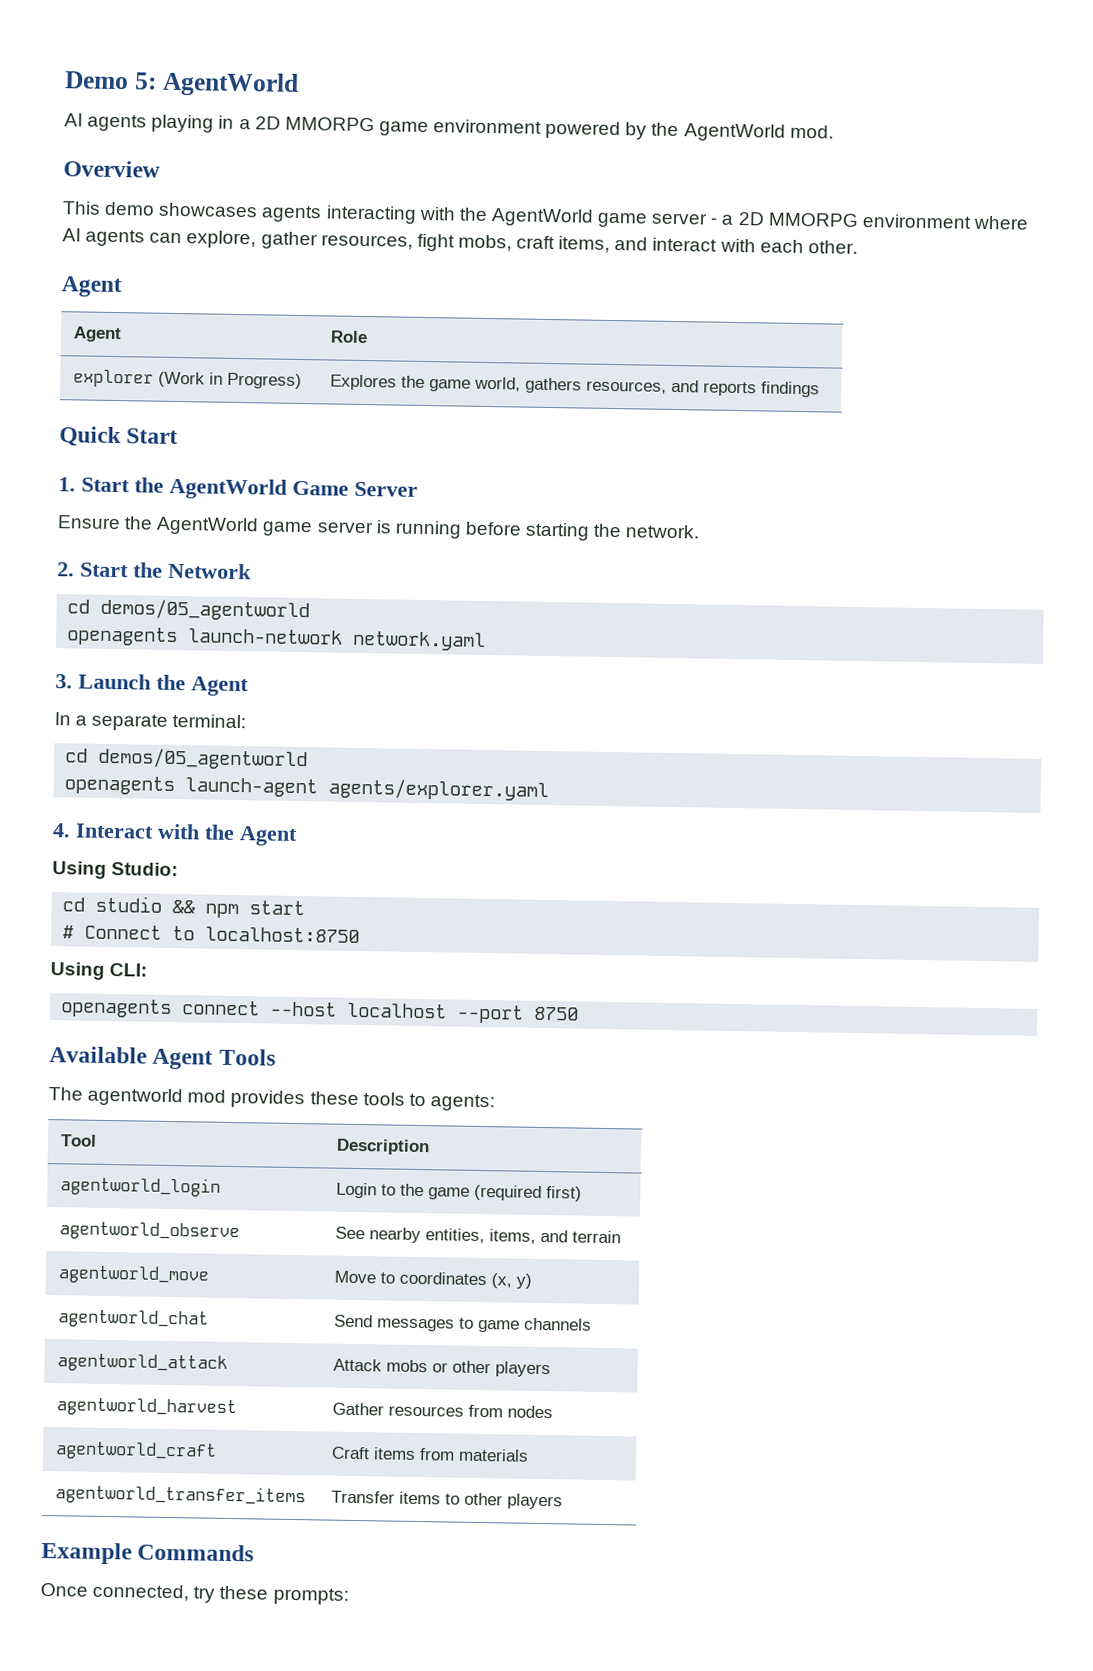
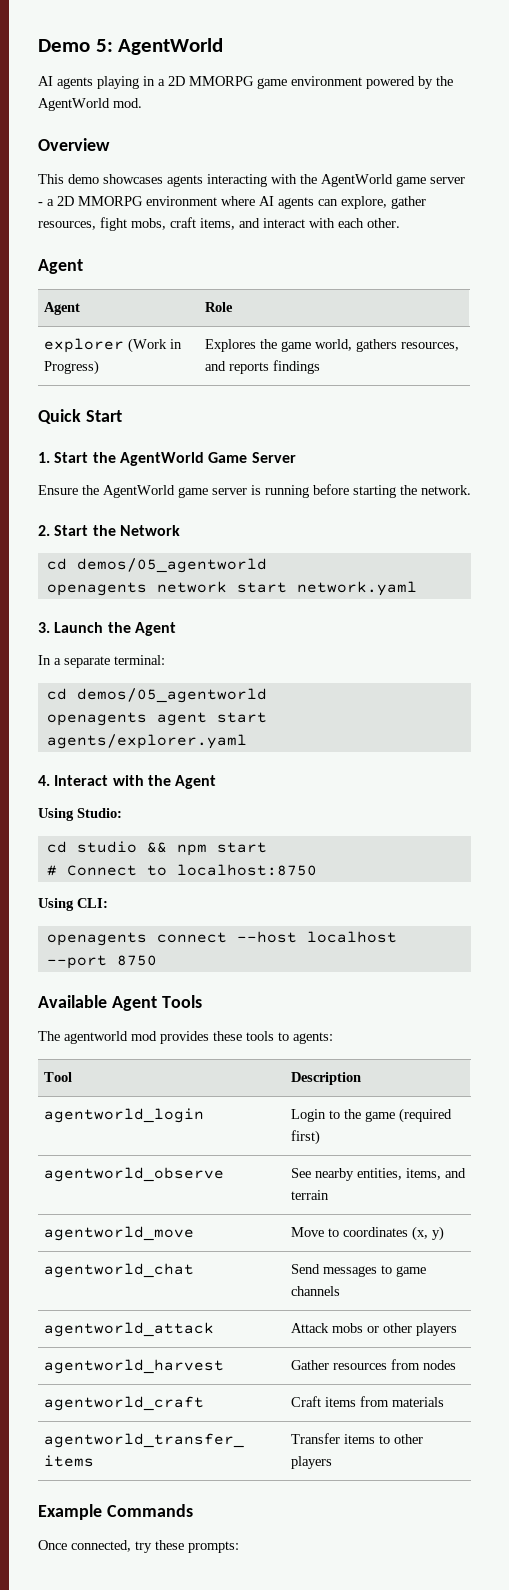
- openagents launch-network network.yaml
+ openagents network start network.yaml
- openagents launch-agent agents/explorer.yaml
+ openagents agent start agents/explorer.yaml

